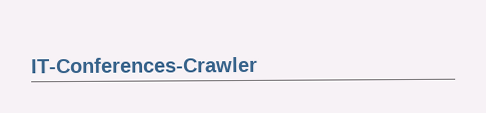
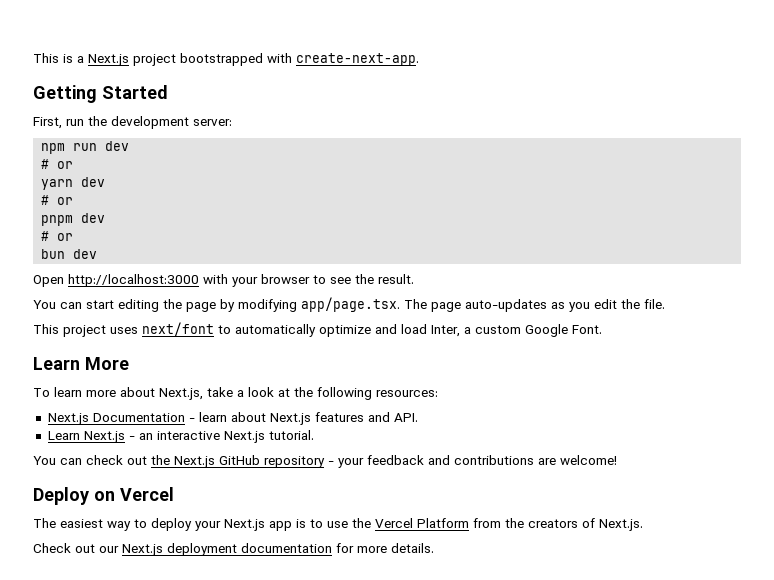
- IT-Conferences-Crawler
+ This is a Next.js project bootstrapped with create-next-app.
+ Getting Started
+ First, run the development server:
+ npm run dev
+ # or
+ yarn dev
+ # or
+ pnpm dev
+ # or
+ bun dev
+ Open http://localhost:3000 with your browser to see the result.
+ You can start editing the page by modifying app/page.tsx. The page auto-updates as you edit the file.
+ This project uses next/font to automatically optimize and load Inter, a custom Google Font.
+ Learn More
+ To learn more about Next.js, take a look at the following resources:
+ Next.js Documentation - learn about Next.js features and API.
+ Learn Next.js - an interactive Next.js tutorial.
+ You can check out the Next.js GitHub repository - your feedback and contributions are welcome!
+ Deploy on Vercel
+ The easiest way to deploy your Next.js app is to use the Vercel Platform from the creators of Next.js.
+ Check out our Next.js deployment documentation for more details.

